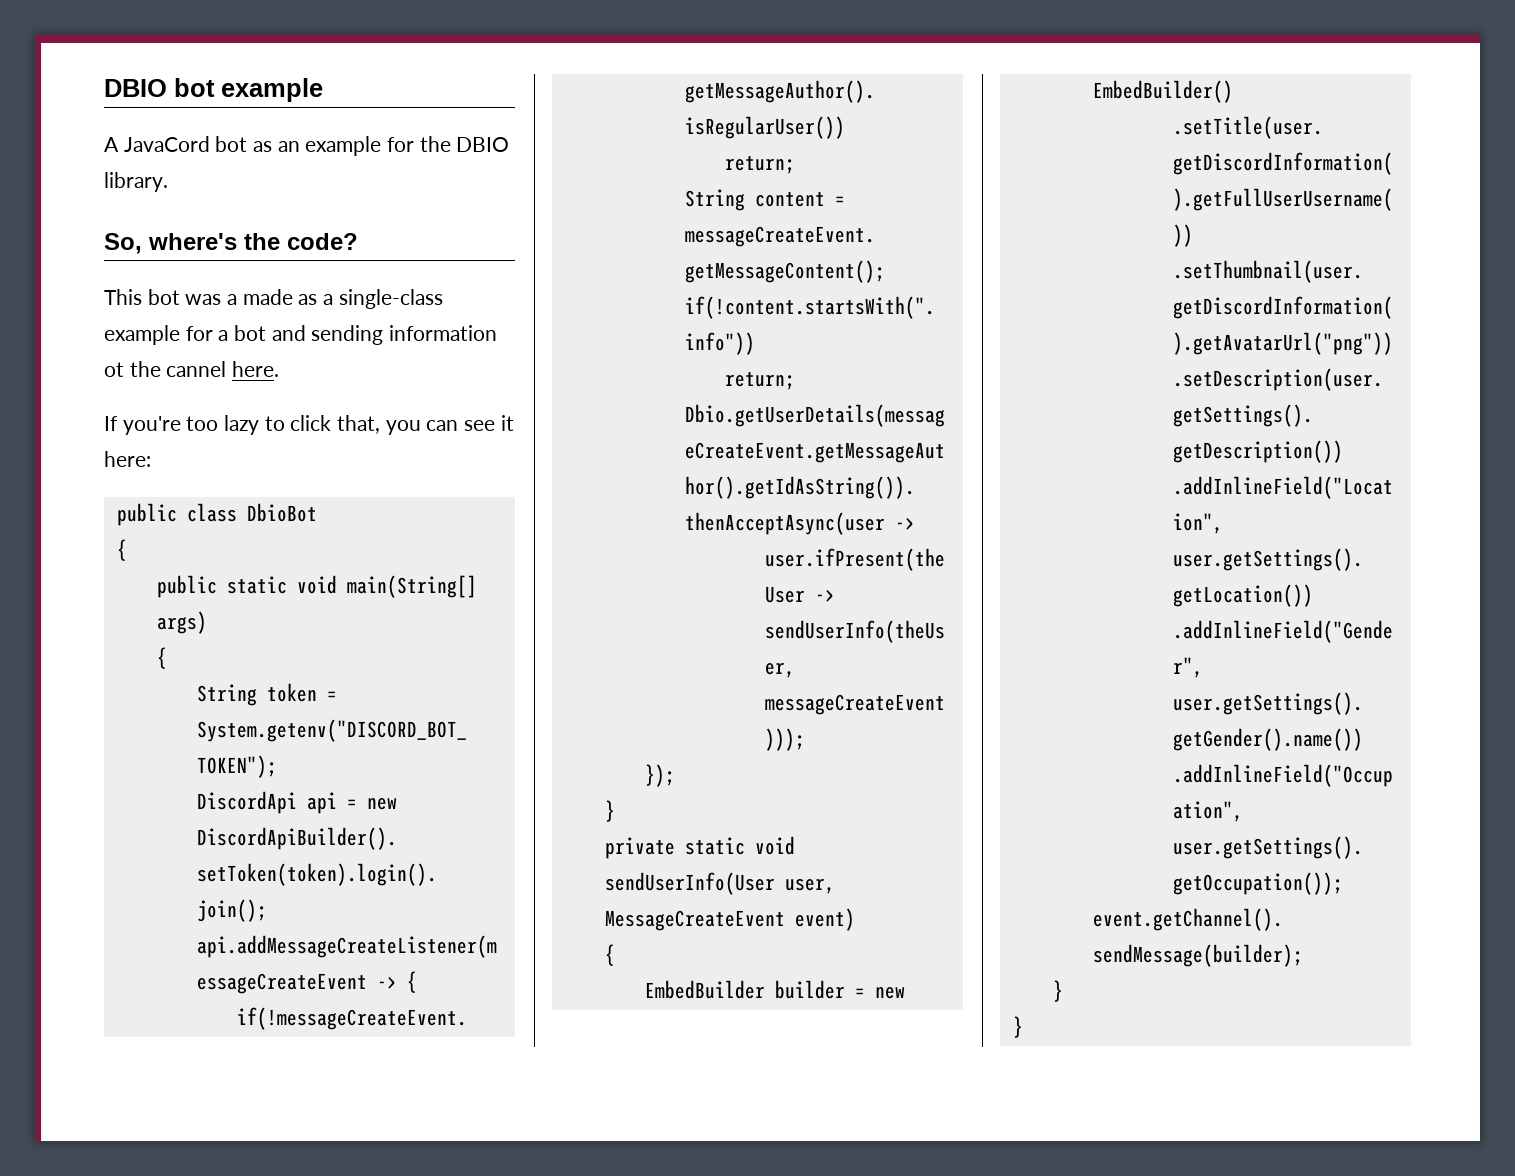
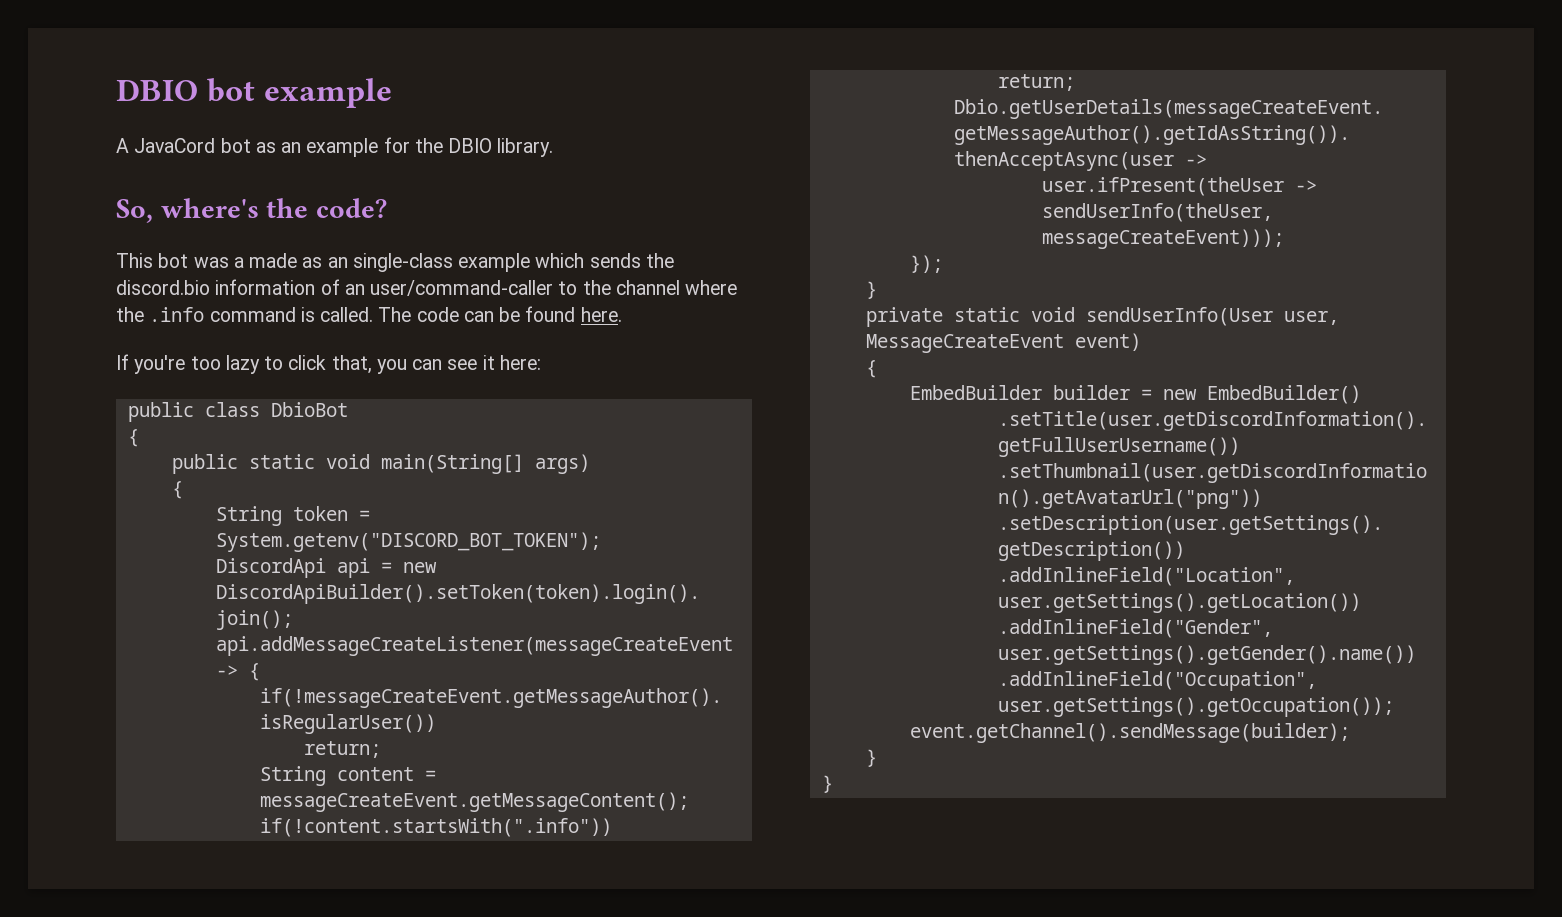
- This bot was a made as a single-class example for a bot and sending information ot the cannel here.
+ This bot was a made as an single-class example which sends the discord.bio information of an user/command-caller to the channel where the .info command is called. The code can be found here.

